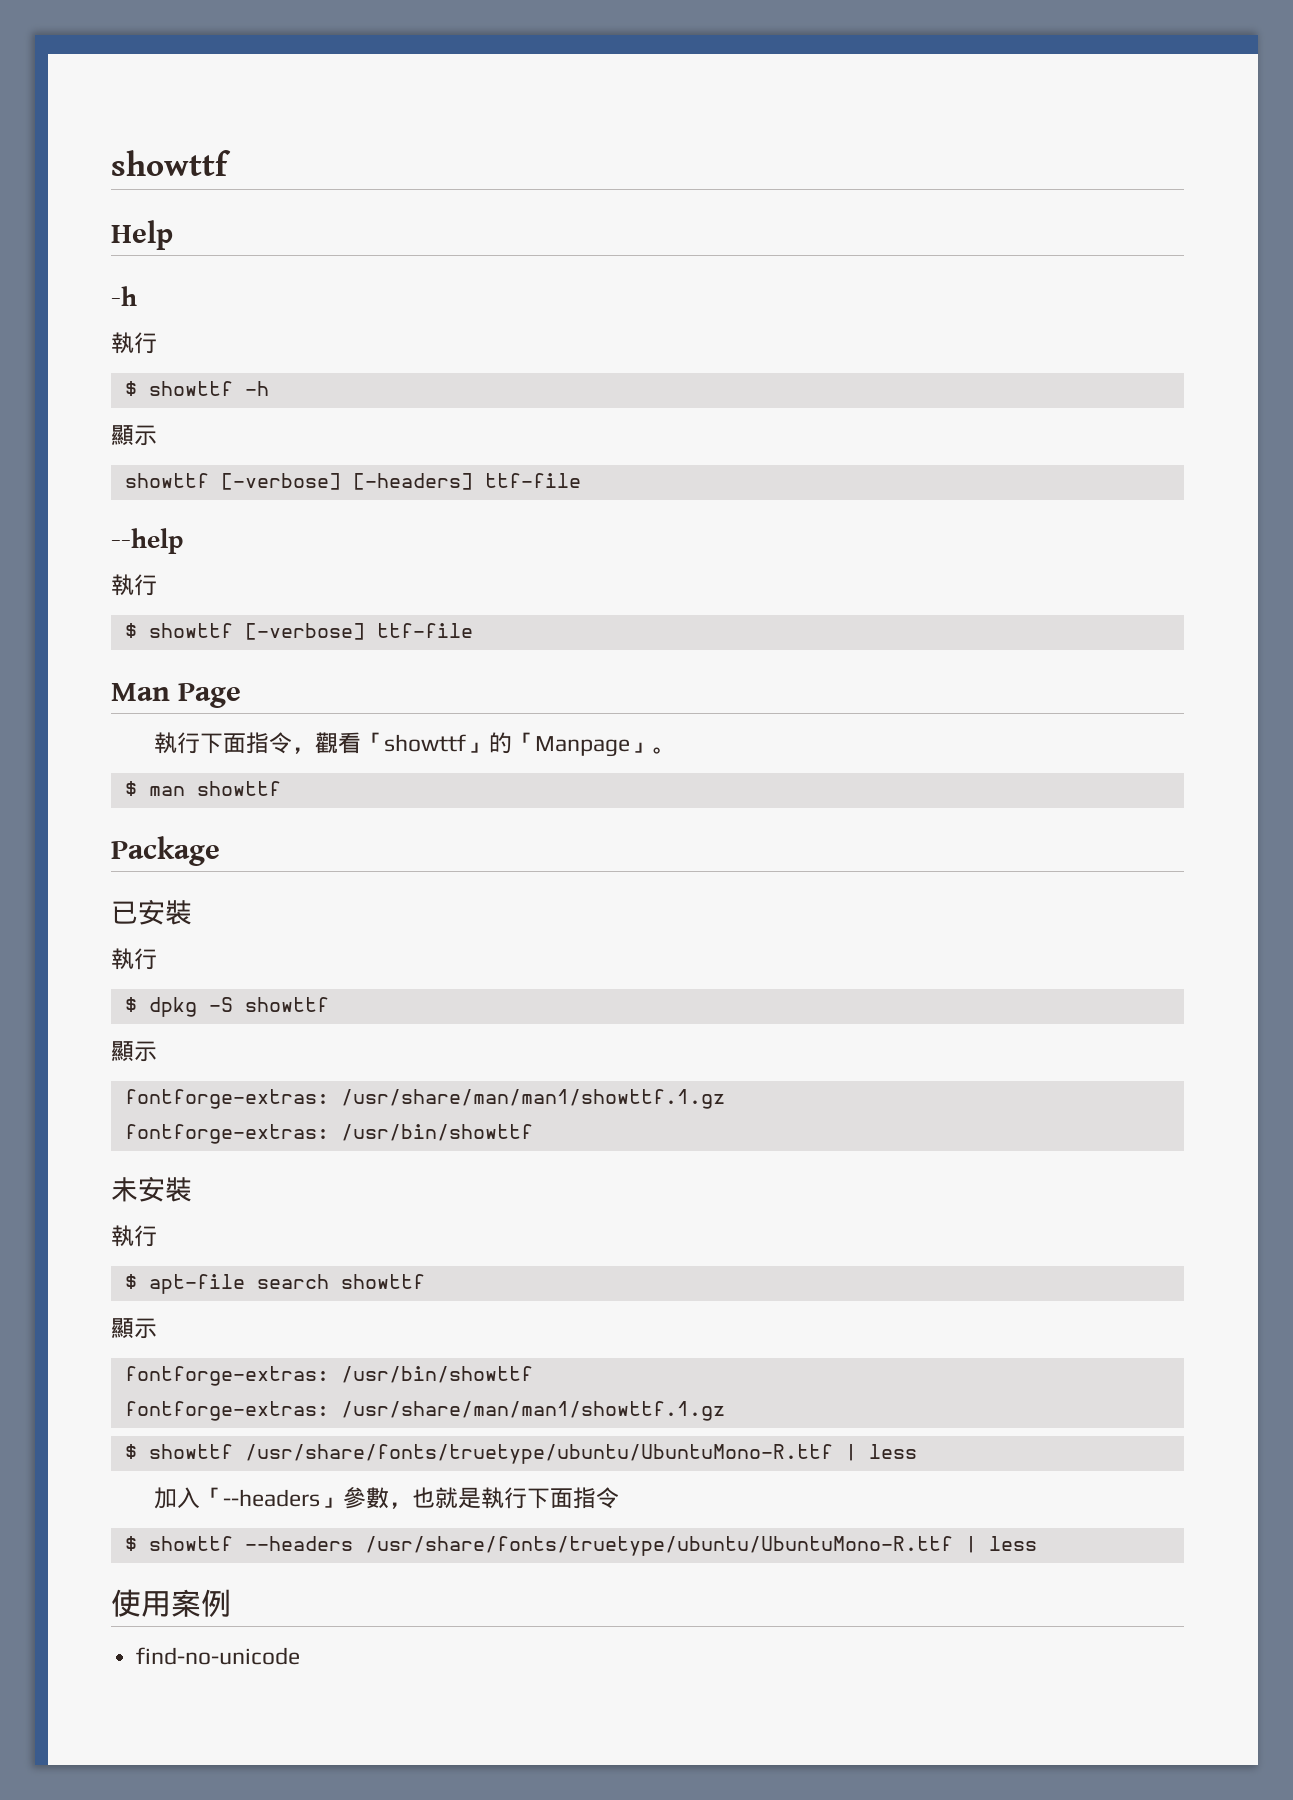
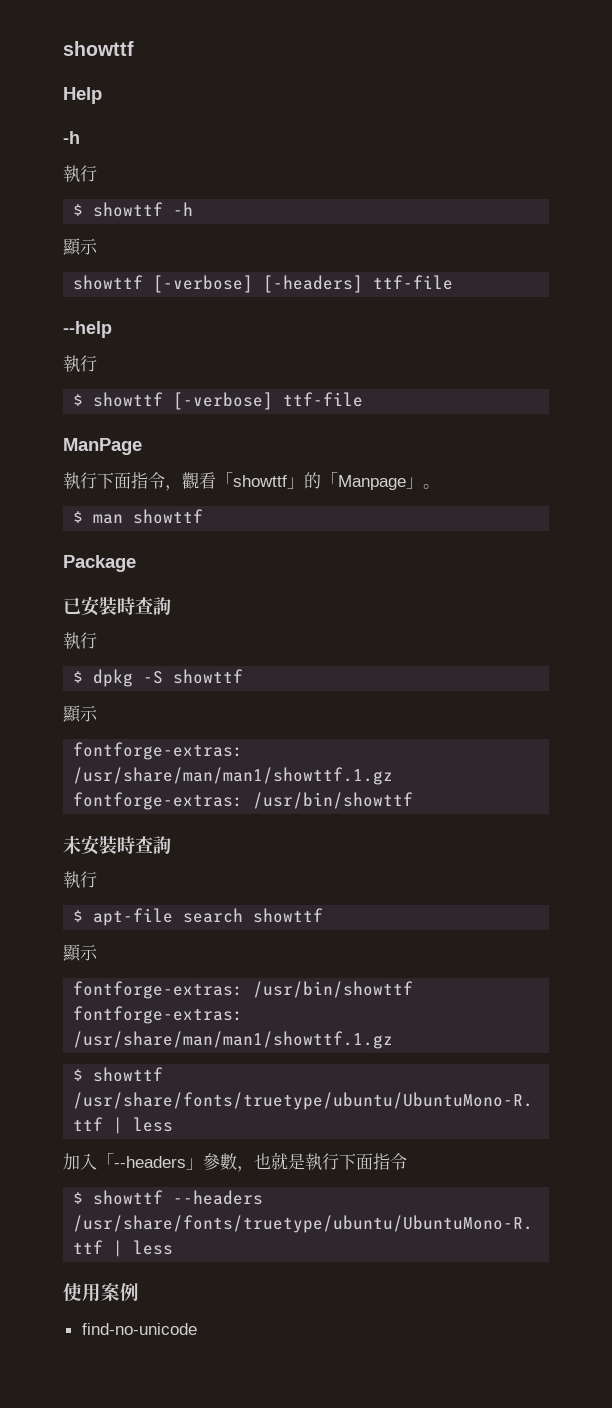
- Man Page
+ ManPage
- 已安裝
+ 已安裝時查詢
- 未安裝
+ 未安裝時查詢

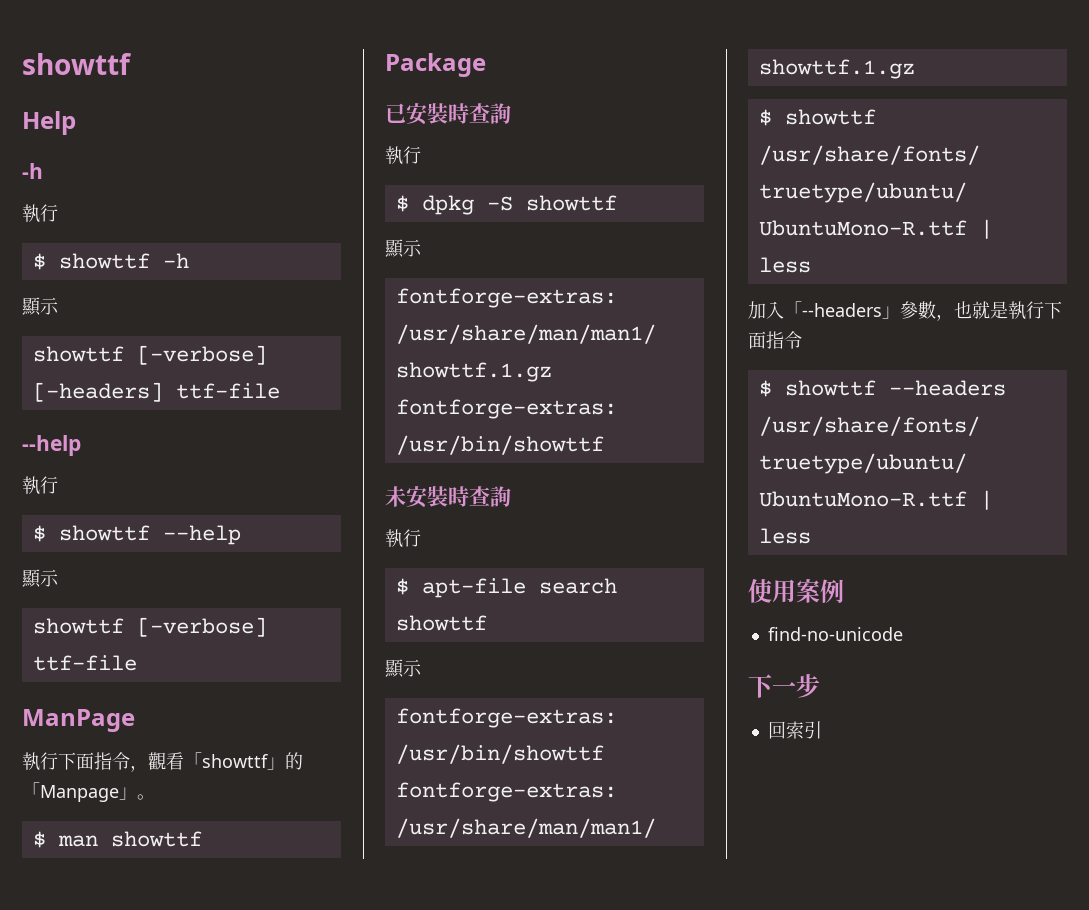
- $ showttf [-verbose] ttf-file
+ $ showttf --help
+ 顯示
+ showttf [-verbose] ttf-file
+ 下一步
+ 回索引

